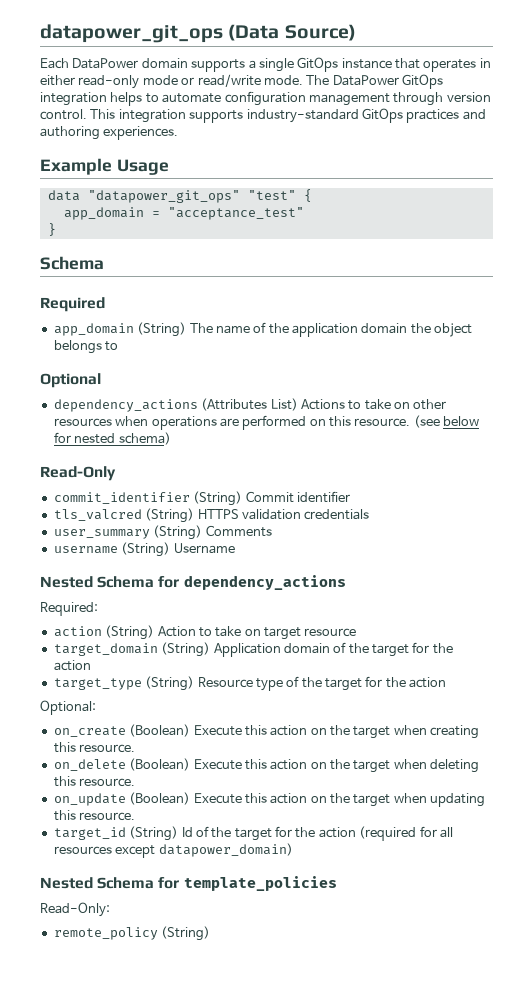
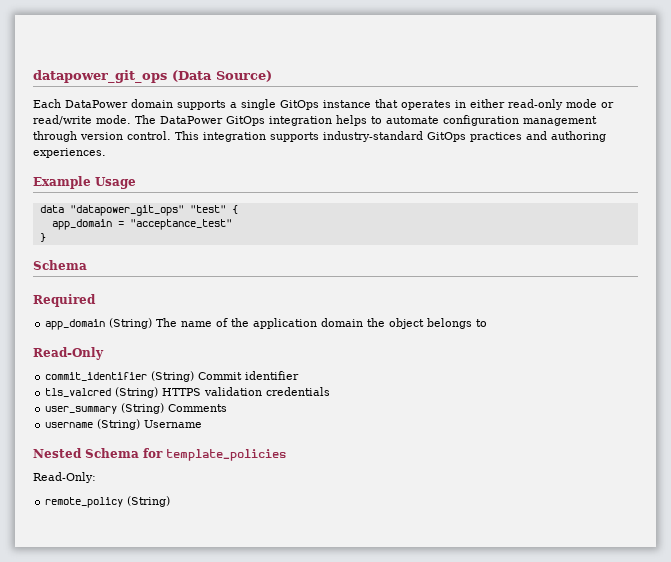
- Optional
- dependency_actions (Attributes List) Actions to take on other resources when operations are performed on this resource. (see below for nested schema)
- Nested Schema for dependency_actions
- Required:
- action (String) Action to take on target resource
- target_domain (String) Application domain of the target for the action
- target_type (String) Resource type of the target for the action
- Optional:
- on_create (Boolean) Execute this action on the target when creating this resource.
- on_delete (Boolean) Execute this action on the target when deleting this resource.
- on_update (Boolean) Execute this action on the target when updating this resource.
- target_id (String) Id of the target for the action (required for all resources except datapower_domain)

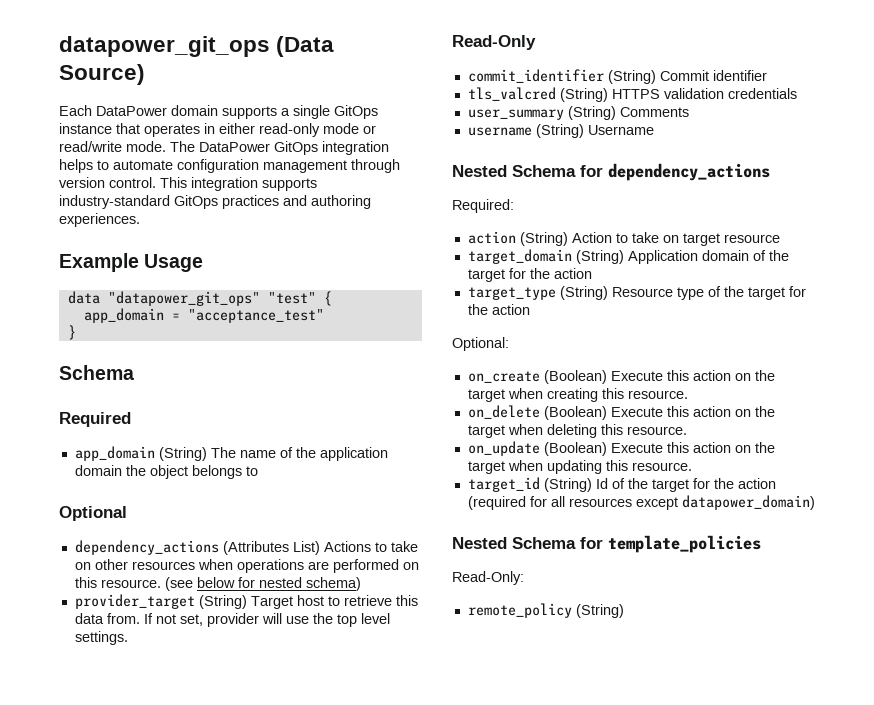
+ Optional
+ dependency_actions (Attributes List) Actions to take on other resources when operations are performed on this resource. (see below for nested schema)
+ provider_target (String) Target host to retrieve this data from. If not set, provider will use the top level settings.
+ Nested Schema for dependency_actions
+ Required:
+ action (String) Action to take on target resource
+ target_domain (String) Application domain of the target for the action
+ target_type (String) Resource type of the target for the action
+ Optional:
+ on_create (Boolean) Execute this action on the target when creating this resource.
+ on_delete (Boolean) Execute this action on the target when deleting this resource.
+ on_update (Boolean) Execute this action on the target when updating this resource.
+ target_id (String) Id of the target for the action (required for all resources except datapower_domain)

